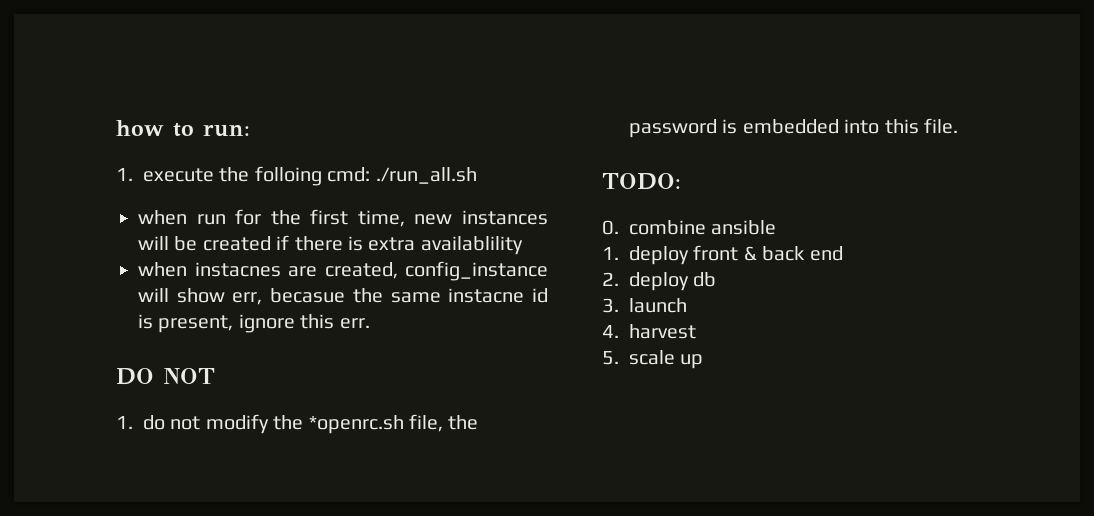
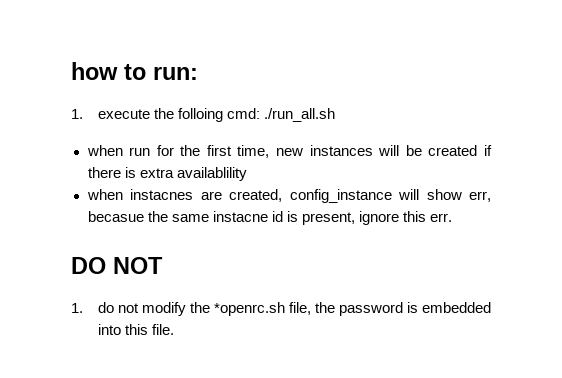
- TODO:
- 0. combine ansible
- 1. deploy front & back end
- 2. deploy db
- 3. launch
- 4. harvest
- 5. scale up

